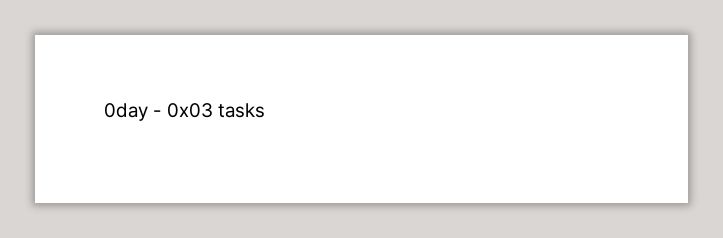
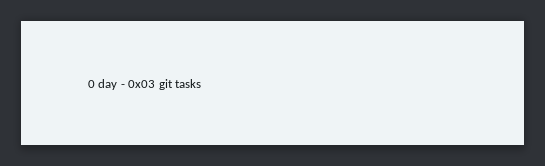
- 0day - 0x03 tasks
+ 0 day - 0x03 git tasks

